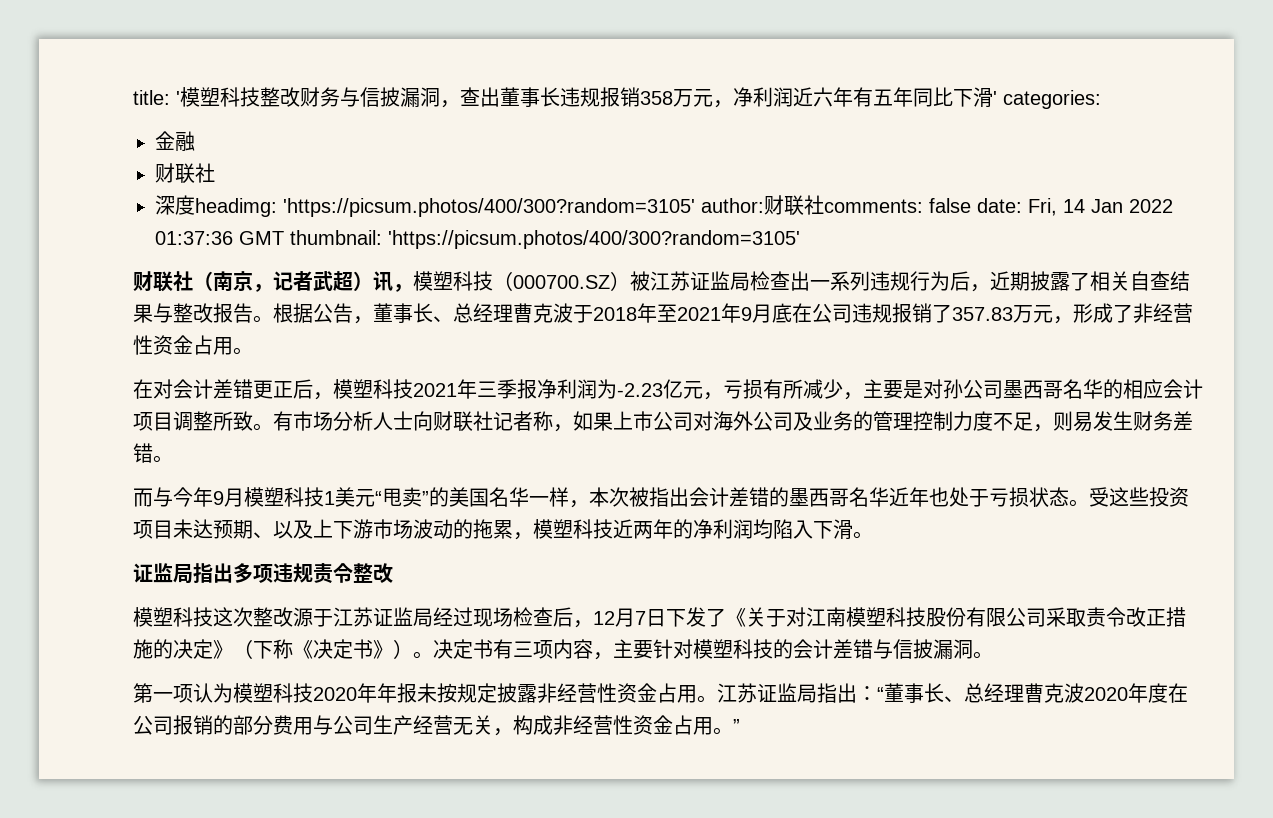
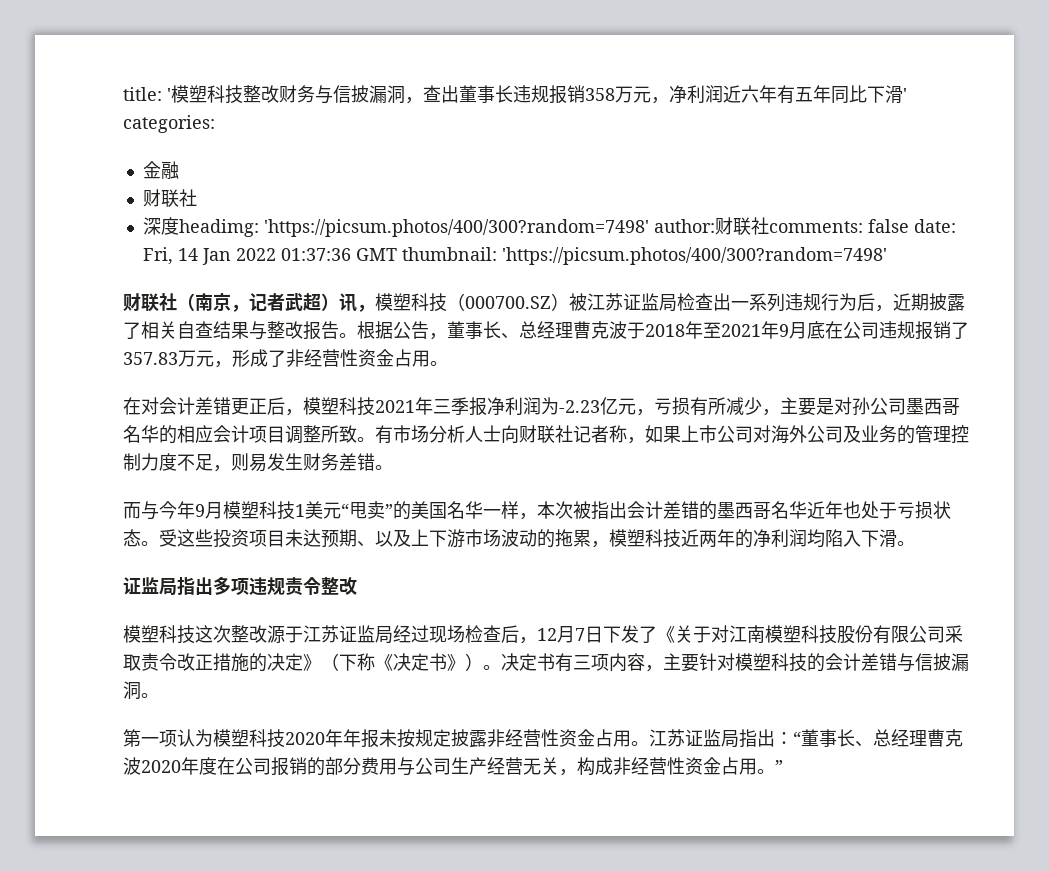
- 深度headimg: 'https://picsum.photos/400/300?random=3105' author:财联社comments: false date: Fri, 14 Jan 2022 01:37:36 GMT thumbnail: 'https://picsum.photos/400/300?random=3105'
+ 深度headimg: 'https://picsum.photos/400/300?random=7498' author:财联社comments: false date: Fri, 14 Jan 2022 01:37:36 GMT thumbnail: 'https://picsum.photos/400/300?random=7498'

